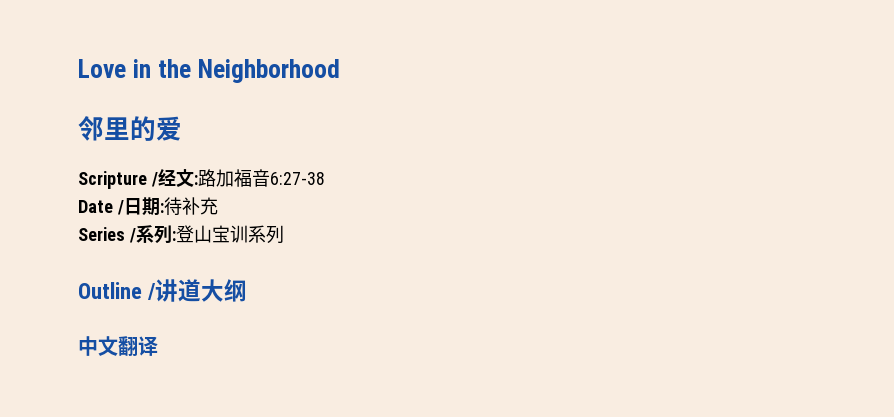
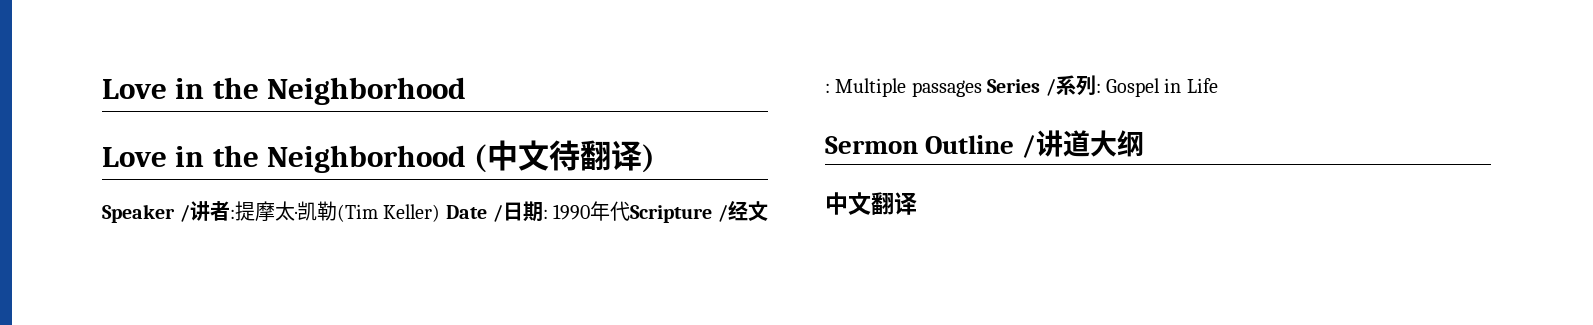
- 邻里的爱
- Scripture /经文:路加福音6:27-38
- Date /日期:待补充
- Series /系列:登山宝训系列
- Outline /讲道大纲
+ Love in the Neighborhood (中文待翻译)
+ Speaker /讲者:提摩太·凯勒(Tim Keller) Date /日期: 1990年代Scripture /经文: Multiple passages Series /系列: Gospel in Life
+ Sermon Outline /讲道大纲

